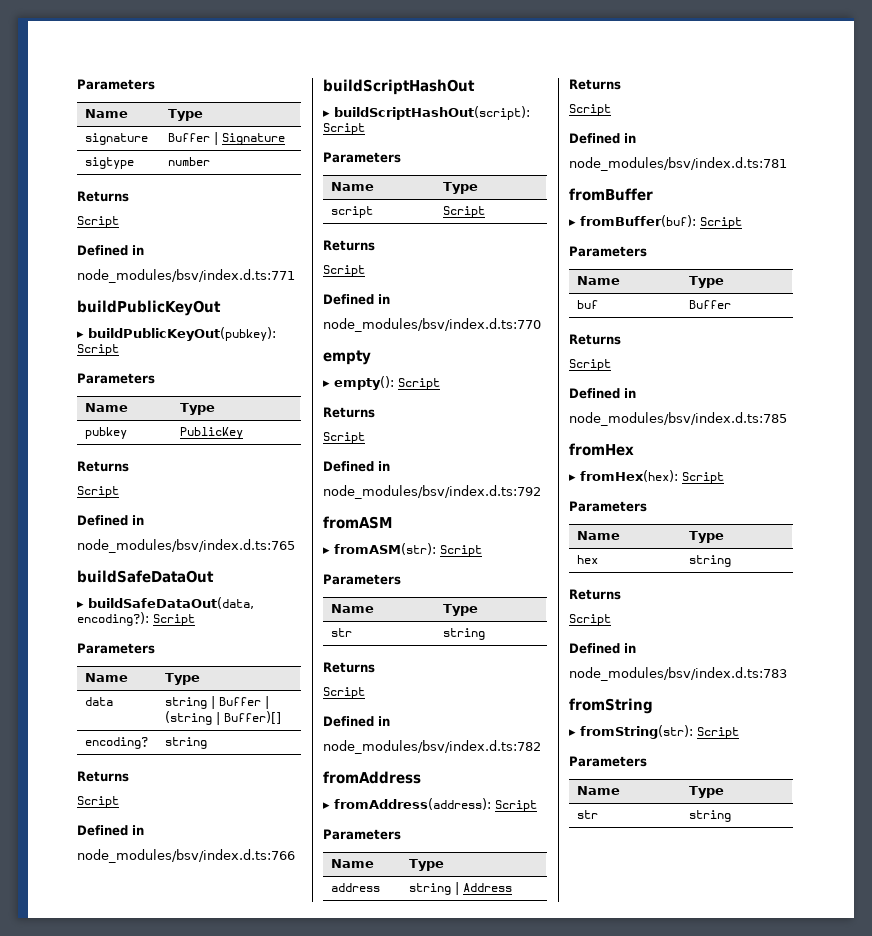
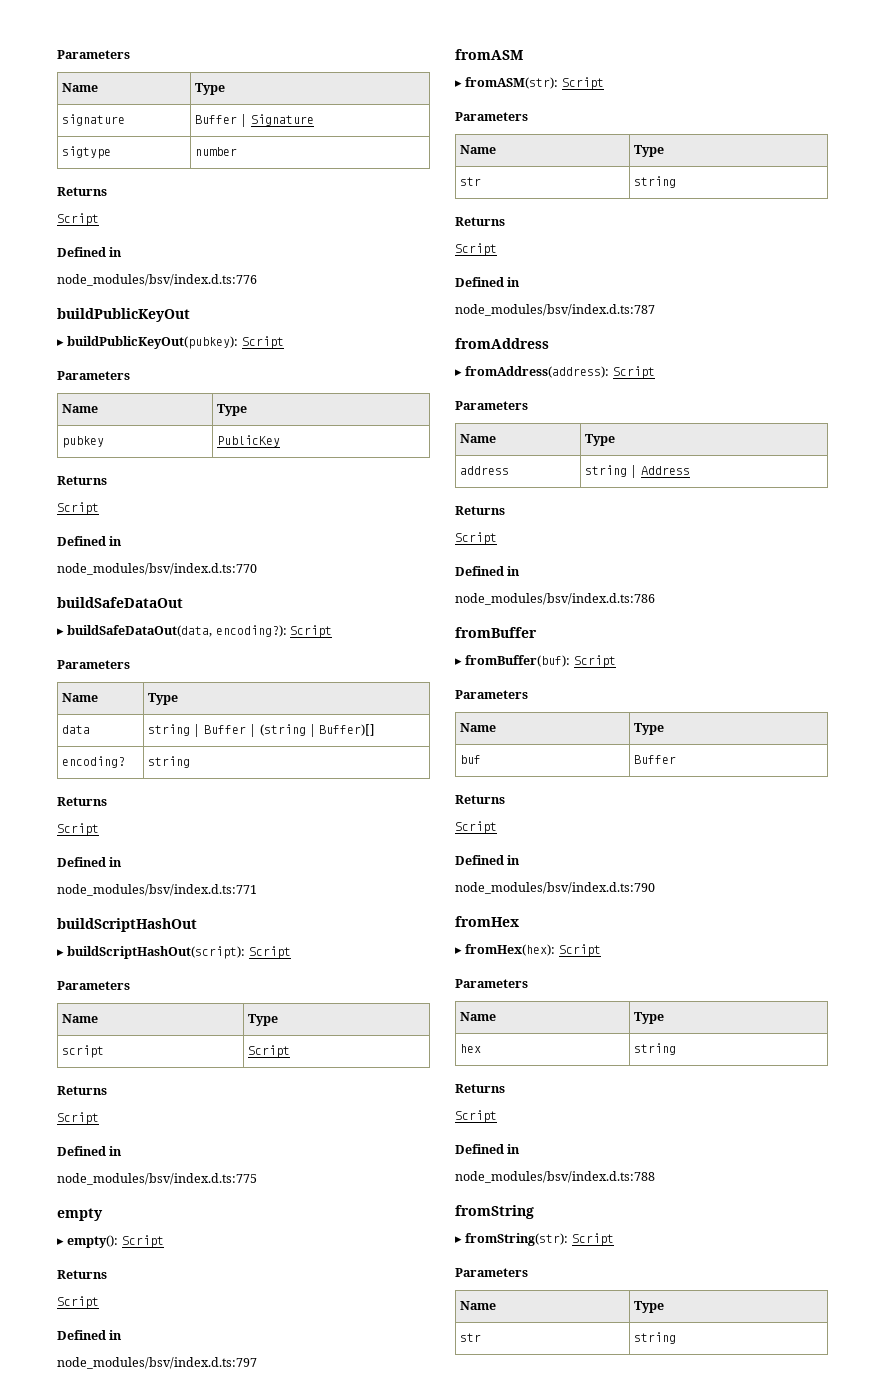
- node_modules/bsv/index.d.ts:771
+ node_modules/bsv/index.d.ts:776
- node_modules/bsv/index.d.ts:765
+ node_modules/bsv/index.d.ts:770
- node_modules/bsv/index.d.ts:766
+ node_modules/bsv/index.d.ts:771
- node_modules/bsv/index.d.ts:770
+ node_modules/bsv/index.d.ts:775
- node_modules/bsv/index.d.ts:792
+ node_modules/bsv/index.d.ts:797
- node_modules/bsv/index.d.ts:782
+ node_modules/bsv/index.d.ts:787
- node_modules/bsv/index.d.ts:781
+ node_modules/bsv/index.d.ts:786
- node_modules/bsv/index.d.ts:785
+ node_modules/bsv/index.d.ts:790
- node_modules/bsv/index.d.ts:783
+ node_modules/bsv/index.d.ts:788

